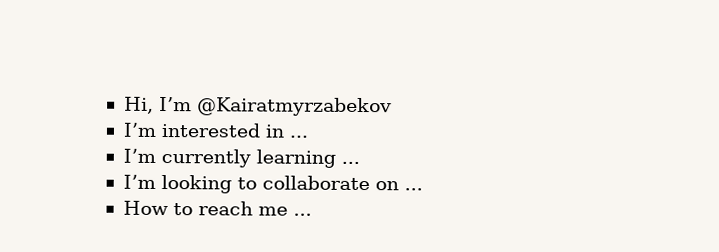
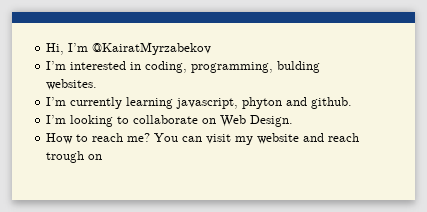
- Hi, I’m @Kairatmyrzabekov
+ Hi, I’m @KairatMyrzabekov
- I’m interested in ...
+ I’m interested in coding, programming, bulding websites.
- I’m currently learning ...
+ I’m currently learning javascript, phyton and github.
- I’m looking to collaborate on ...
+ I’m looking to collaborate on Web Design.
- How to reach me ...
+ How to reach me? You can visit my website and reach trough on

